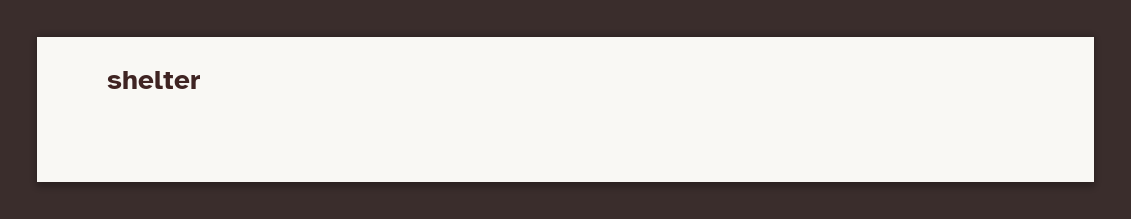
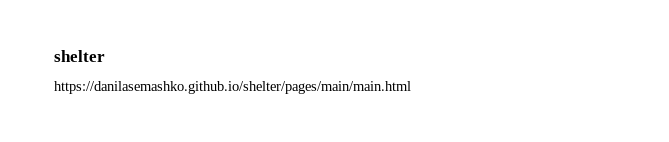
+ https://danilasemashko.github.io/shelter/pages/main/main.html

